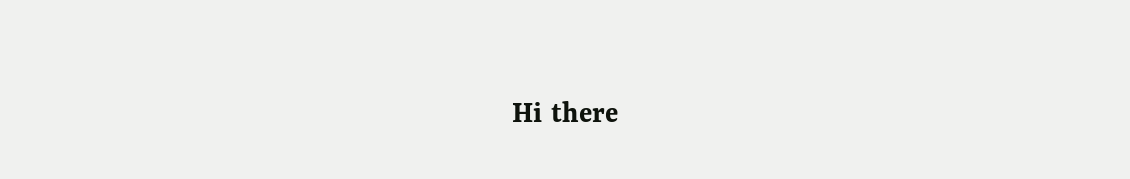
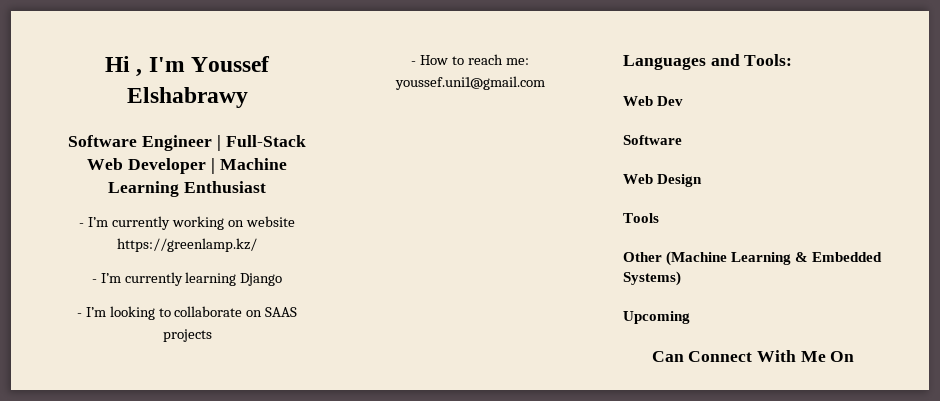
- Hi there
+ Hi , I'm Youssef Elshabrawy
+ Software Engineer | Full-Stack Web Developer | Machine Learning Enthusiast
+ - I’m currently working on website https://greenlamp.kz/
+ - I’m currently learning Django
+ - I’m looking to collaborate on SAAS projects
+ - How to reach me: youssef.uni1@gmail.com
+ Languages and Tools:
+ Web Dev
+ Software
+ Web Design
+ Tools
+ Other (Machine Learning & Embedded Systems)
+ Upcoming
+ Can Connect With Me On

